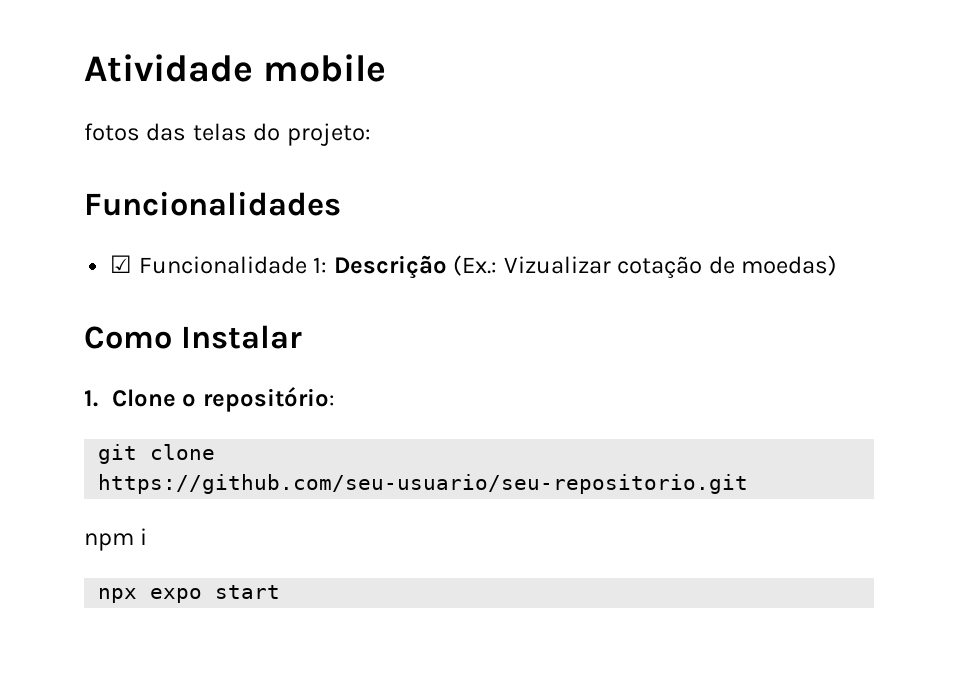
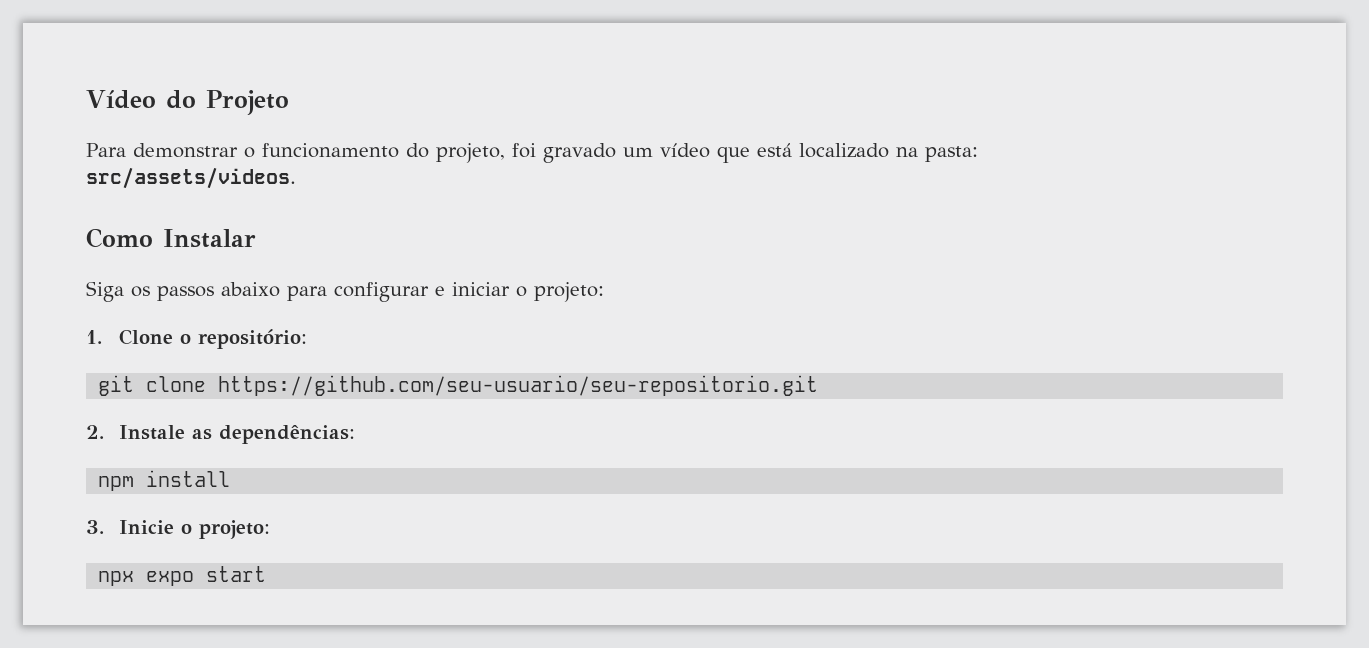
- Atividade mobile
- fotos das telas do projeto:
- Funcionalidades
- ☑ Funcionalidade 1: Descrição (Ex.: Vizualizar cotação de moedas)
+ Vídeo do Projeto
+ Para demonstrar o funcionamento do projeto, foi gravado um vídeo que está localizado na pasta:
+ src/assets/videos.
  Como Instalar
+ Siga os passos abaixo para configurar e iniciar o projeto:
- npm i
+ 2. Instale as dependências:
+ npm install
+ 3. Inicie o projeto:

